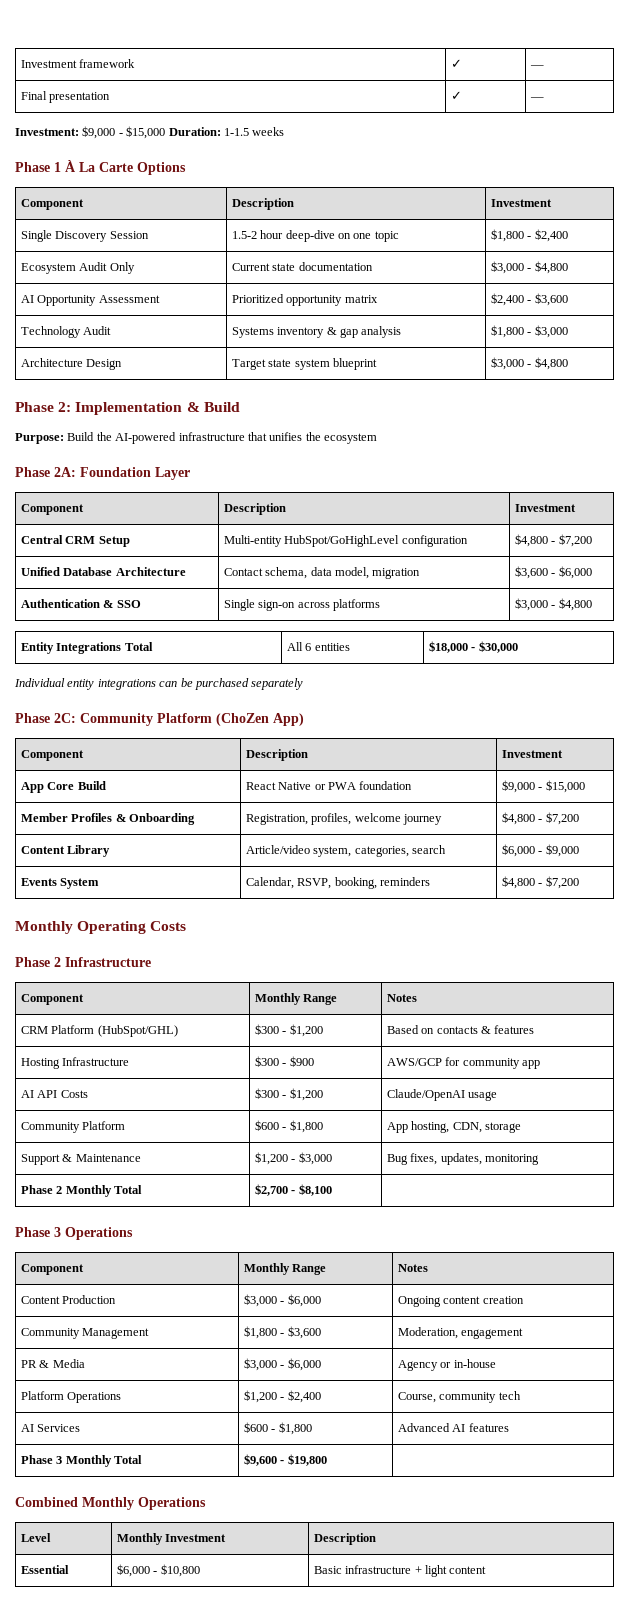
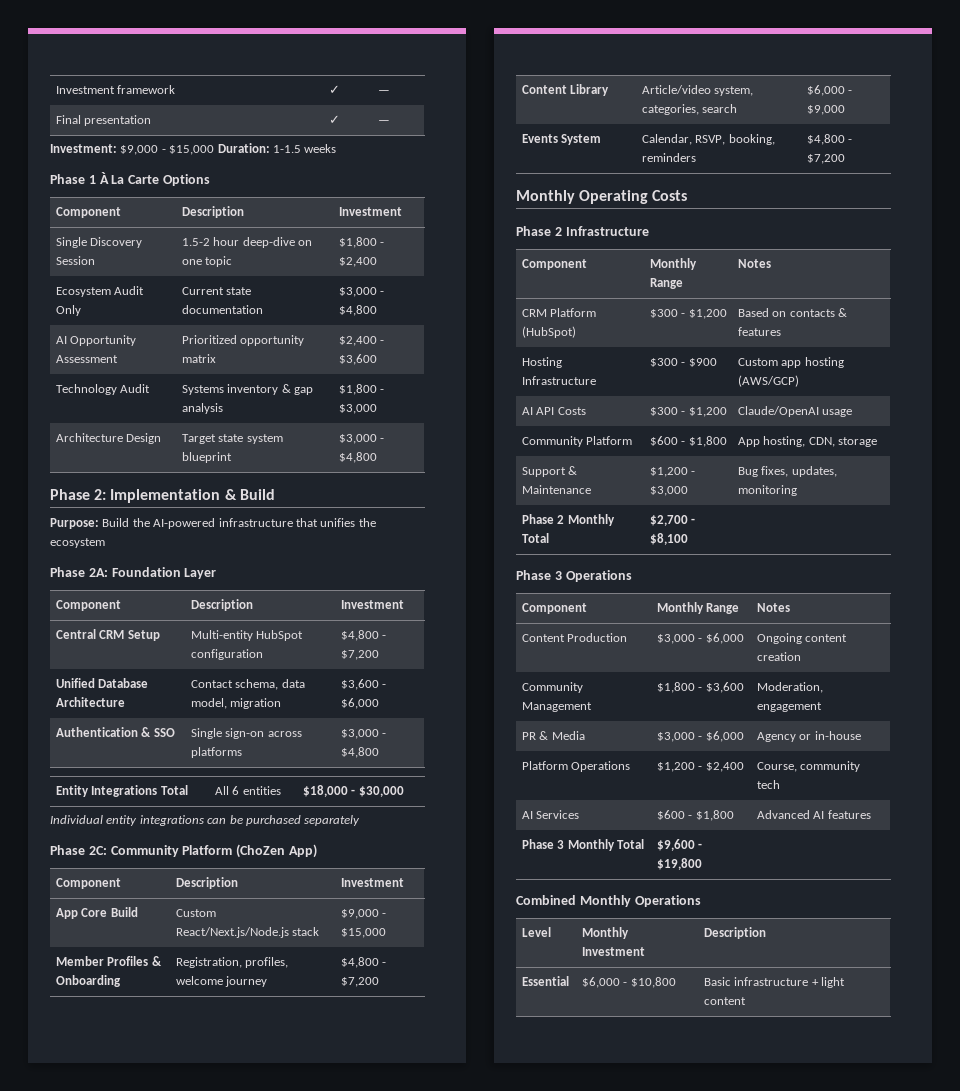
- Central CRM Setup | Multi-entity HubSpot/GoHighLevel configuration | $4,800 - $7,200
+ Central CRM Setup | Multi-entity HubSpot configuration | $4,800 - $7,200
- App Core Build | React Native or PWA foundation | $9,000 - $15,000
+ App Core Build | Custom React/Next.js/Node.js stack | $9,000 - $15,000
- CRM Platform (HubSpot/GHL) | $300 - $1,200 | Based on contacts & features
+ CRM Platform (HubSpot) | $300 - $1,200 | Based on contacts & features
- Hosting Infrastructure | $300 - $900 | AWS/GCP for community app
+ Hosting Infrastructure | $300 - $900 | Custom app hosting (AWS/GCP)

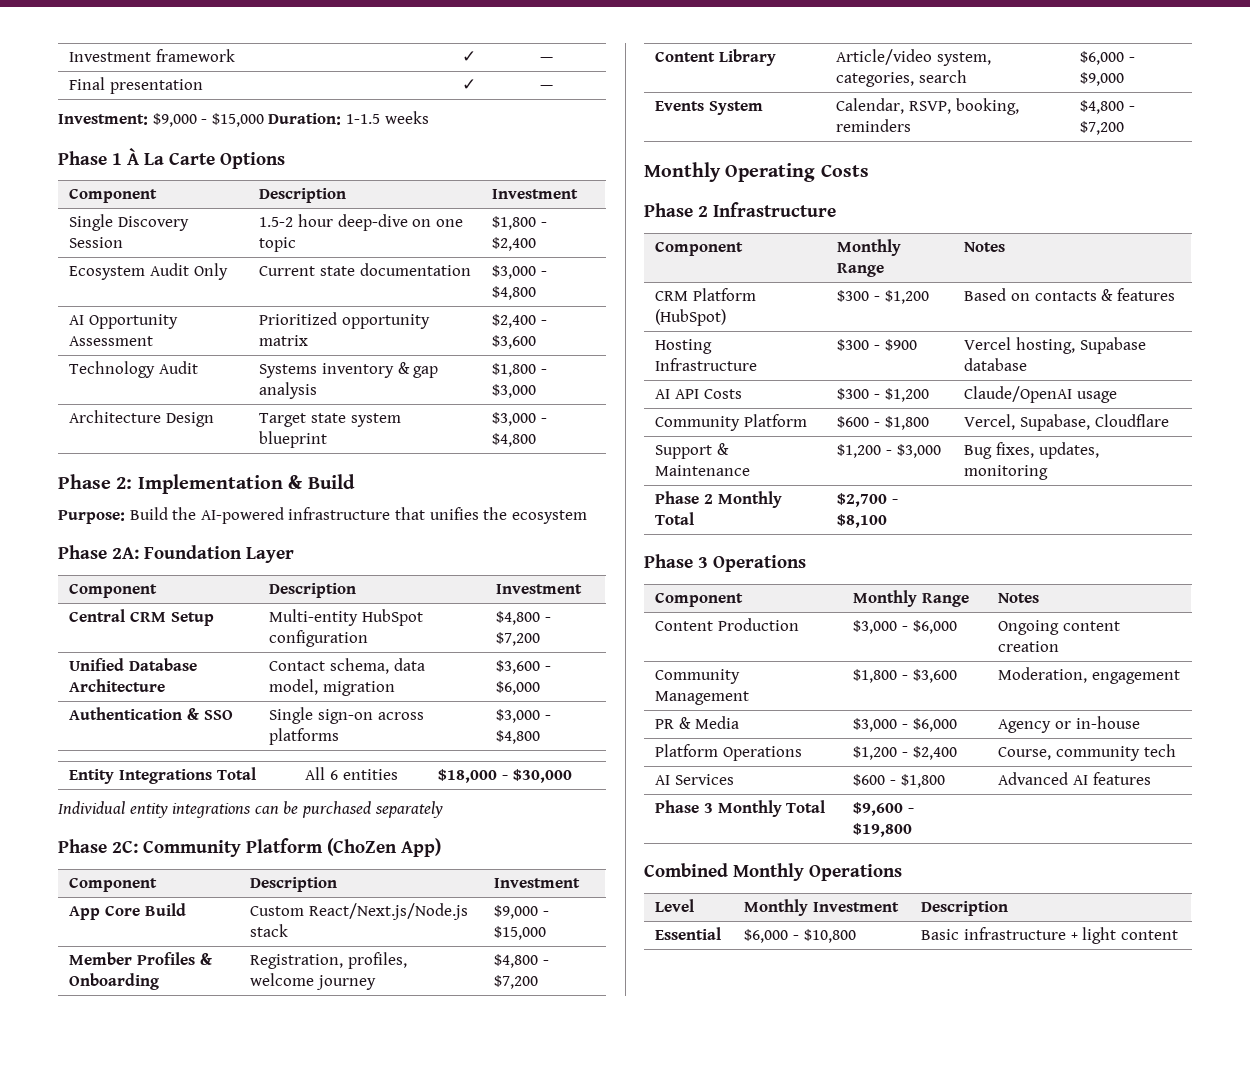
- Hosting Infrastructure | $300 - $900 | Custom app hosting (AWS/GCP)
+ Hosting Infrastructure | $300 - $900 | Vercel hosting, Supabase database
- Community Platform | $600 - $1,800 | App hosting, CDN, storage
+ Community Platform | $600 - $1,800 | Vercel, Supabase, Cloudflare

